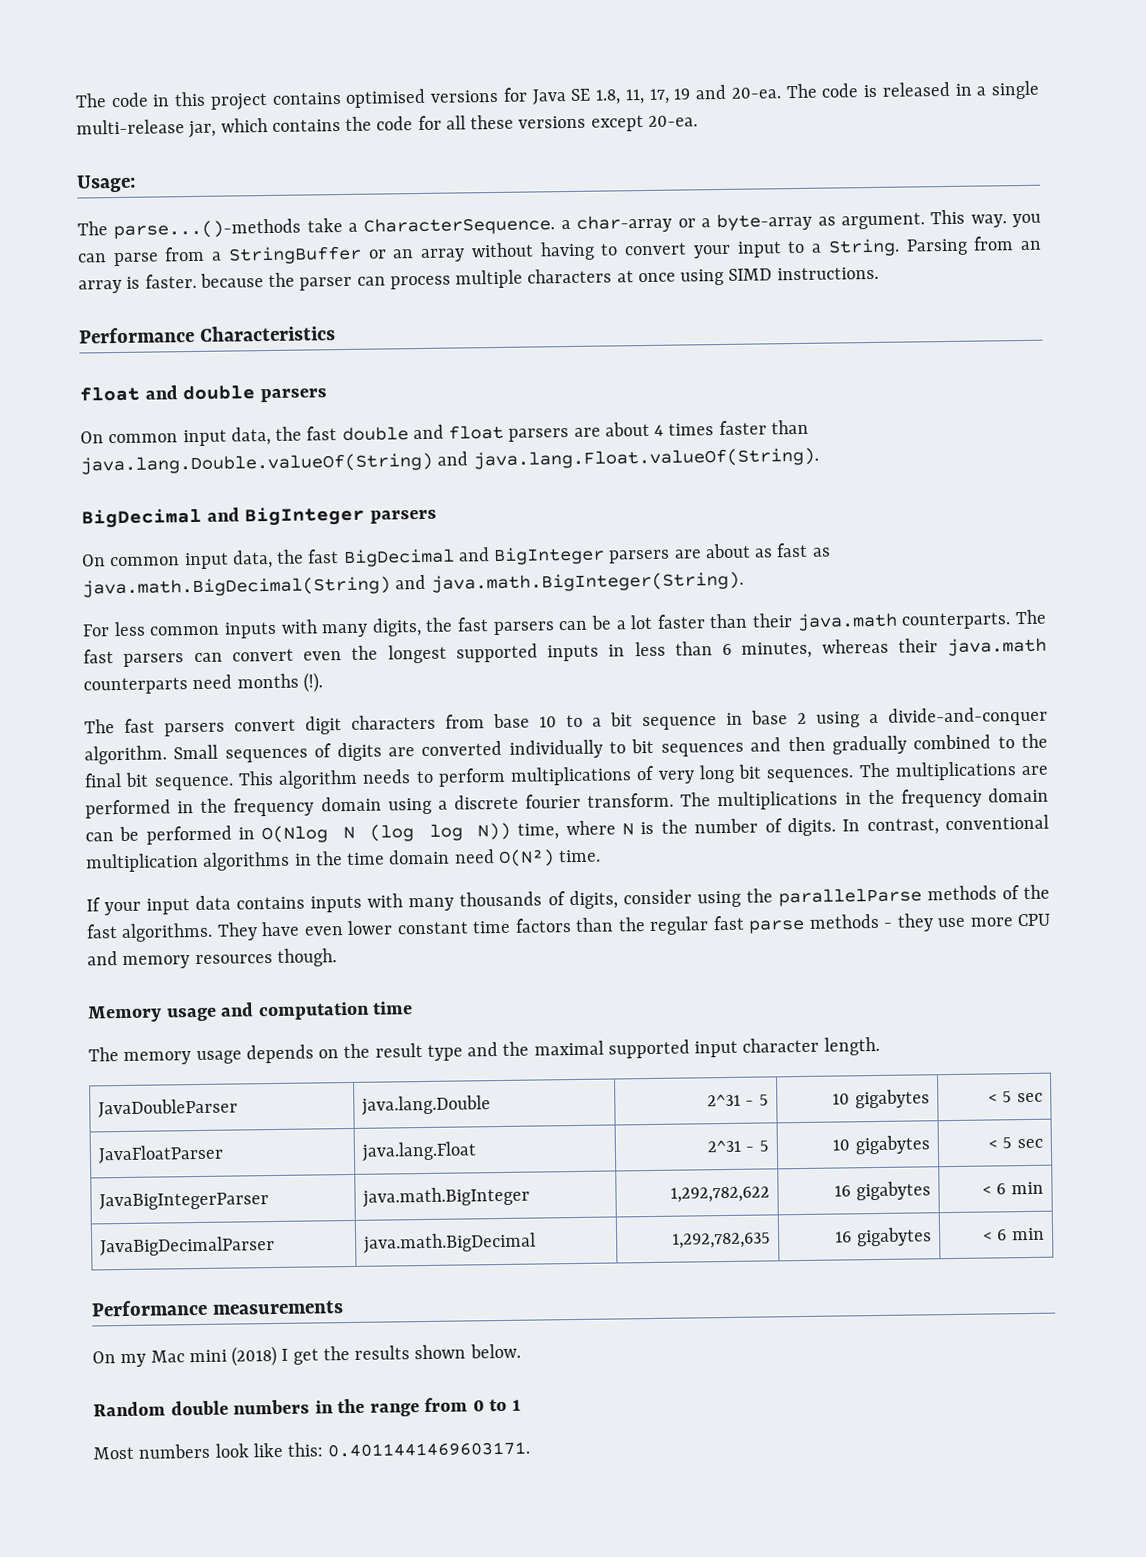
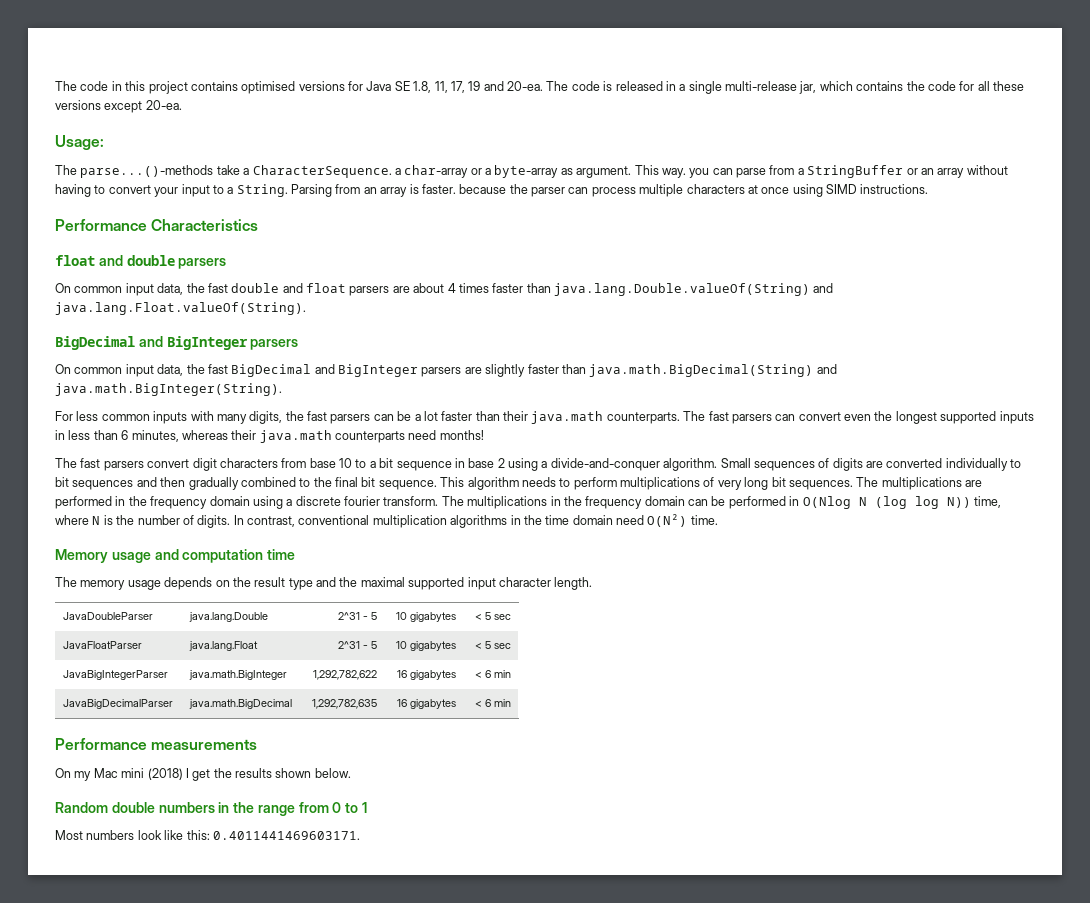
- On common input data, the fast BigDecimal and BigInteger parsers are about as fast as java.math.BigDecimal(String) and java.math.BigInteger(String).
+ On common input data, the fast BigDecimal and BigInteger parsers are slightly faster than java.math.BigDecimal(String) and java.math.BigInteger(String).
- The fast parsers can convert even the longest supported inputs in less than 6 minutes, whereas their java.math counterparts need months (!).
+ The fast parsers can convert even the longest supported inputs in less than 6 minutes, whereas their java.math counterparts need months!
- If your input data contains inputs with many thousands of digits, consider using the parallelParse methods of the fast algorithms. They have even lower constant time factors than the regular fast parse methods - they use more CPU and memory resources though.

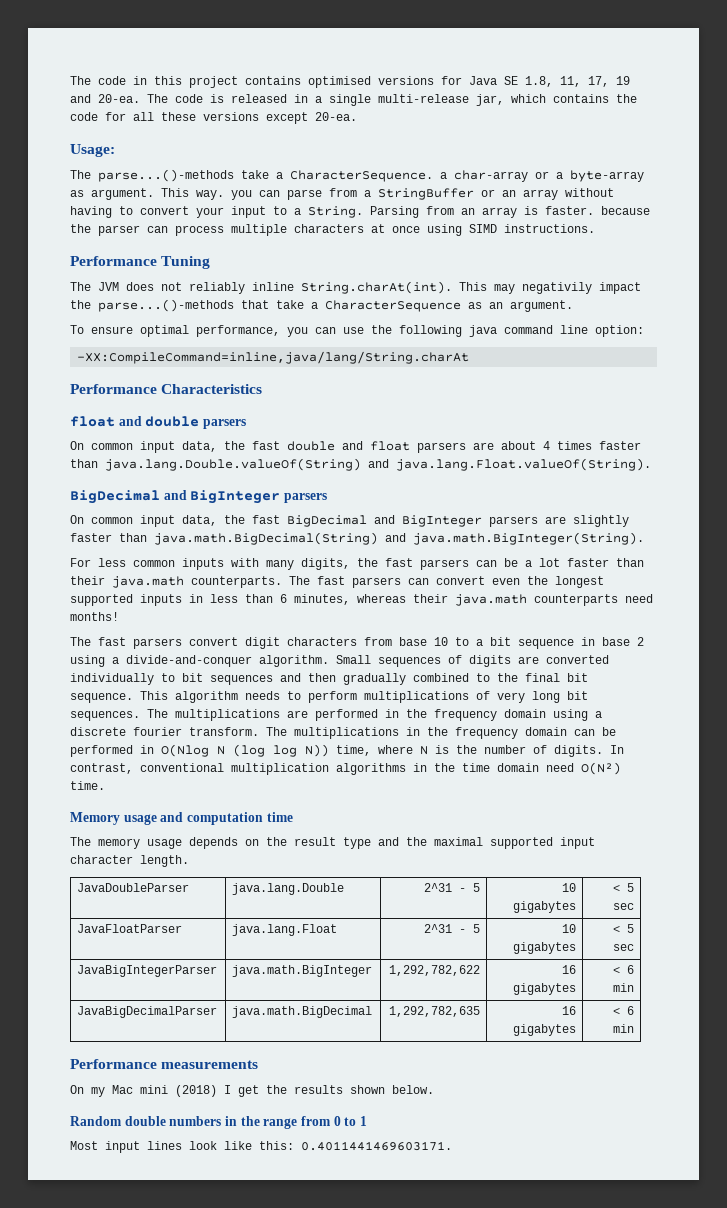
+ Performance Tuning
+ The JVM does not reliably inline String.charAt(int). This may negativily impact the parse...()-methods that take a CharacterSequence as an argument.
+ To ensure optimal performance, you can use the following java command line option:
+ -XX:CompileCommand=inline,java/lang/String.charAt
- Most numbers look like this: 0.4011441469603171.
+ Most input lines look like this: 0.4011441469603171.

